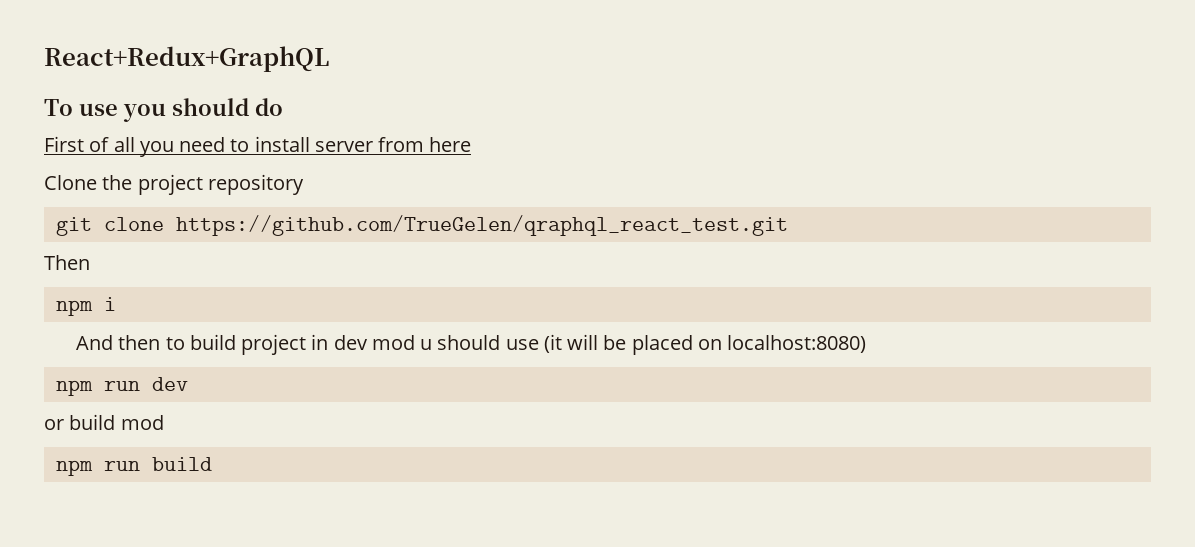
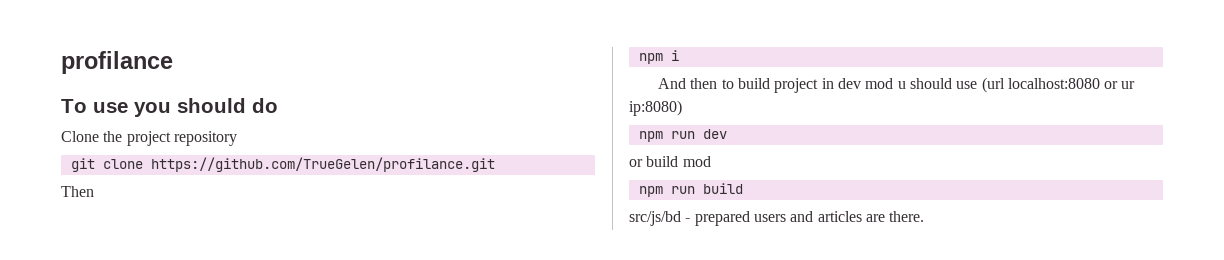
- React+Redux+GraphQL
+ profilance
- First of all you need to install server from here
- git clone https://github.com/TrueGelen/qraphql_react_test.git
+ git clone https://github.com/TrueGelen/profilance.git
- And then to build project in dev mod u should use (it will be placed on localhost:8080)
+ And then to build project in dev mod u should use (url localhost:8080 or ur ip:8080)
+ src/js/bd - prepared users and articles are there.

